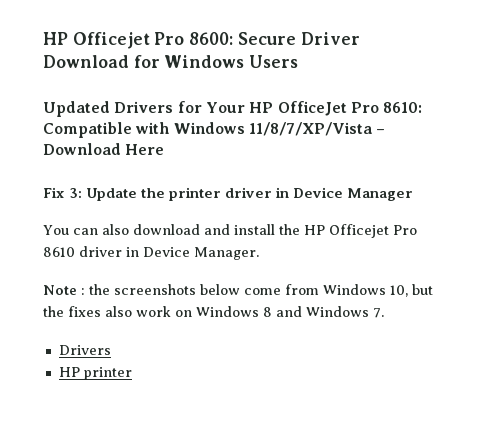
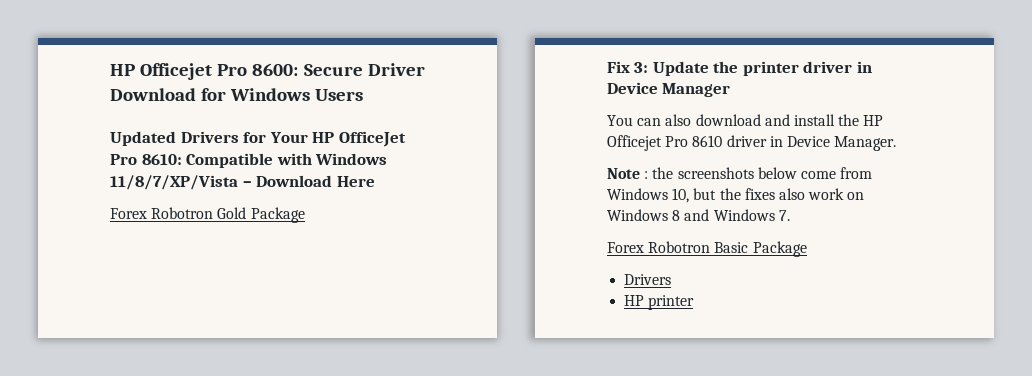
+ Forex Robotron Gold Package
+ Forex Robotron Basic Package

